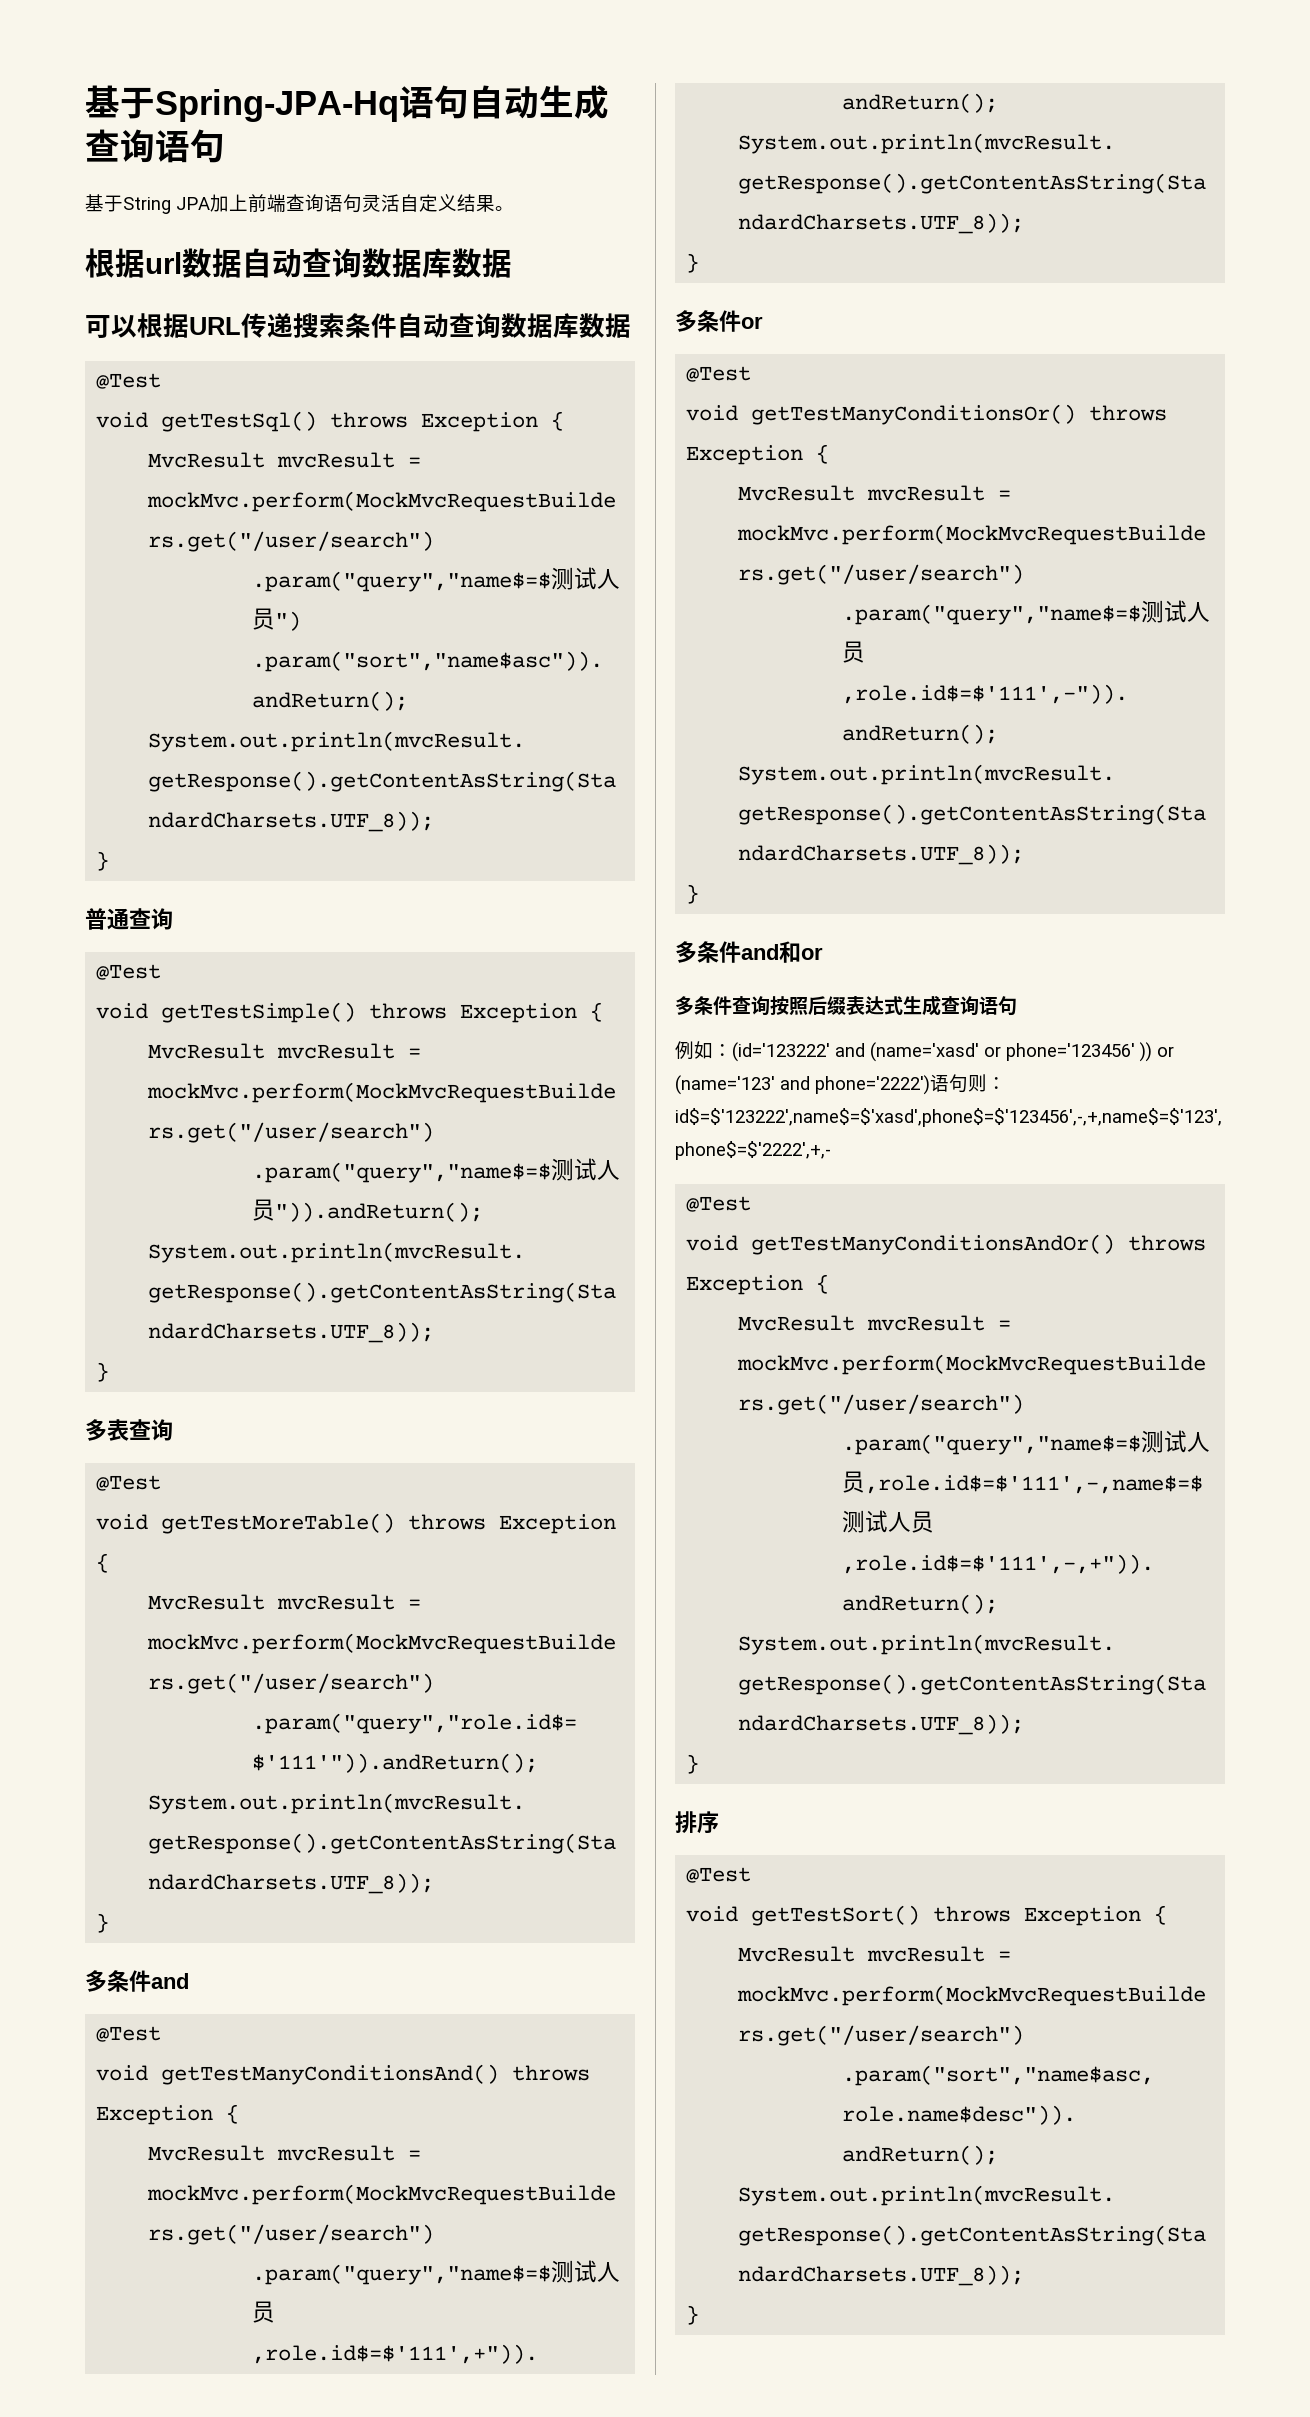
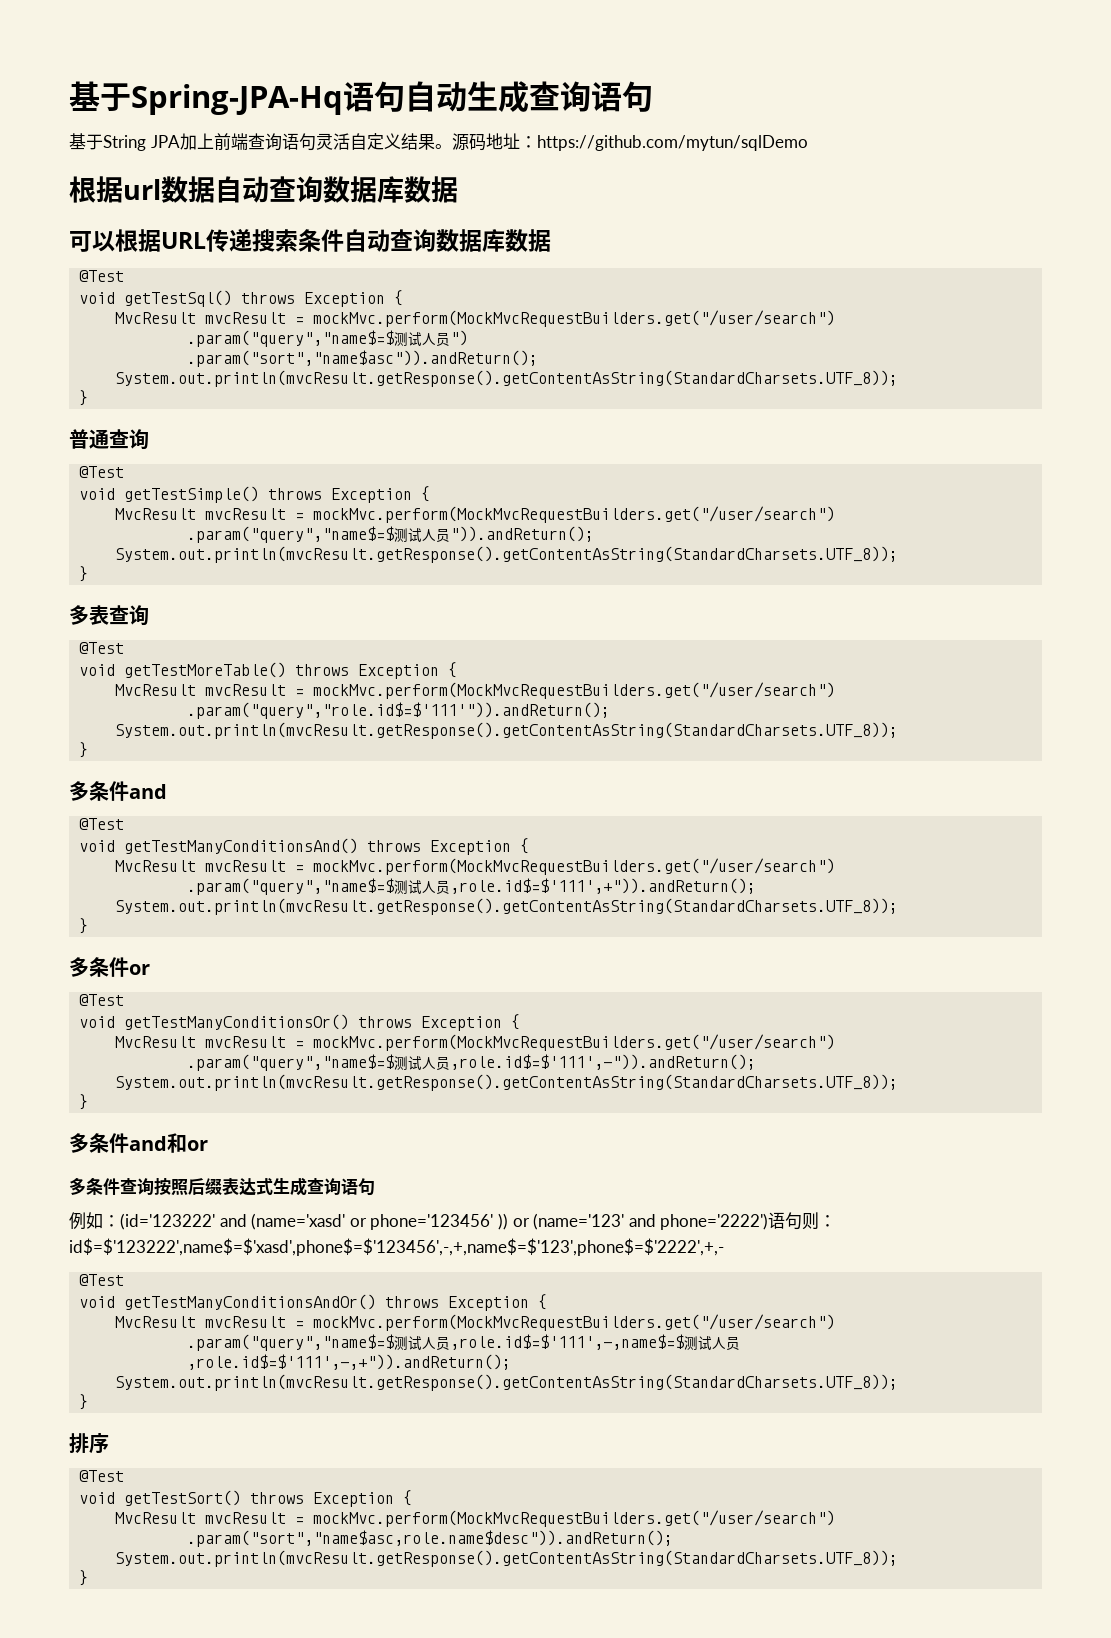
+ 源码地址：https://github.com/mytun/sqlDemo

